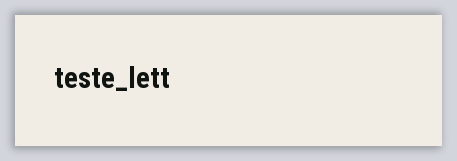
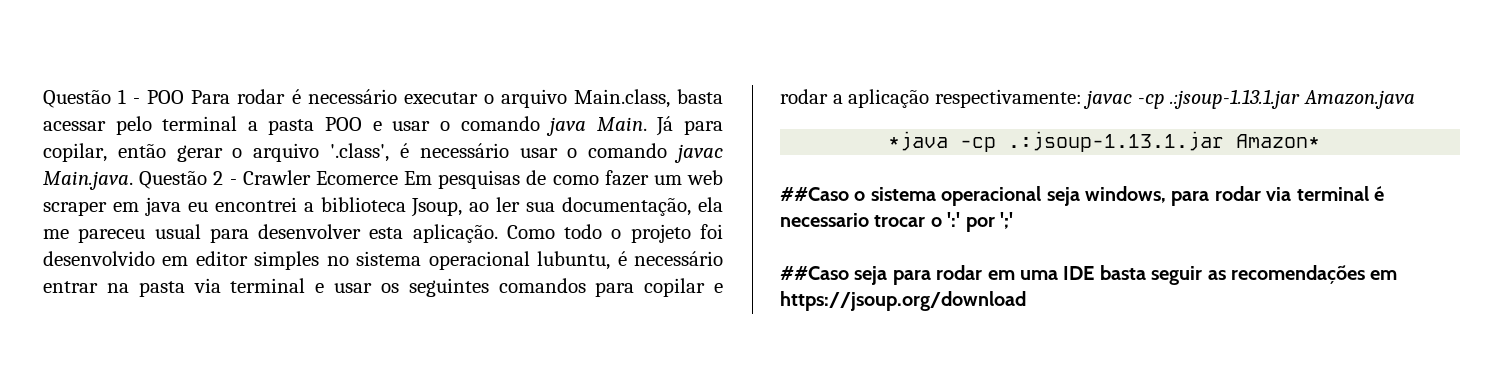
- teste_lett
+ Questão 1 - POO Para rodar é necessário executar o arquivo Main.class, basta acessar pelo terminal a pasta POO e usar o comando java Main. Já para copilar, então gerar o arquivo '.class', é necessário usar o comando javac Main.java. Questão 2 - Crawler Ecomerce Em pesquisas de como fazer um web scraper em java eu encontrei a biblioteca Jsoup, ao ler sua documentação, ela me pareceu usual para desenvolver esta aplicação. Como todo o projeto foi desenvolvido em editor simples no sistema operacional lubuntu, é necessário entrar na pasta via terminal e usar os seguintes comandos para copilar e rodar a aplicação respectivamente: javac -cp .:jsoup-1.13.1.jar Amazon.java
+ *java -cp .:jsoup-1.13.1.jar Amazon*
+ ##Caso o sistema operacional seja windows, para rodar via terminal é necessario trocar o ':' por ';'
+ ##Caso seja para rodar em uma IDE basta seguir as recomendações em https://jsoup.org/download

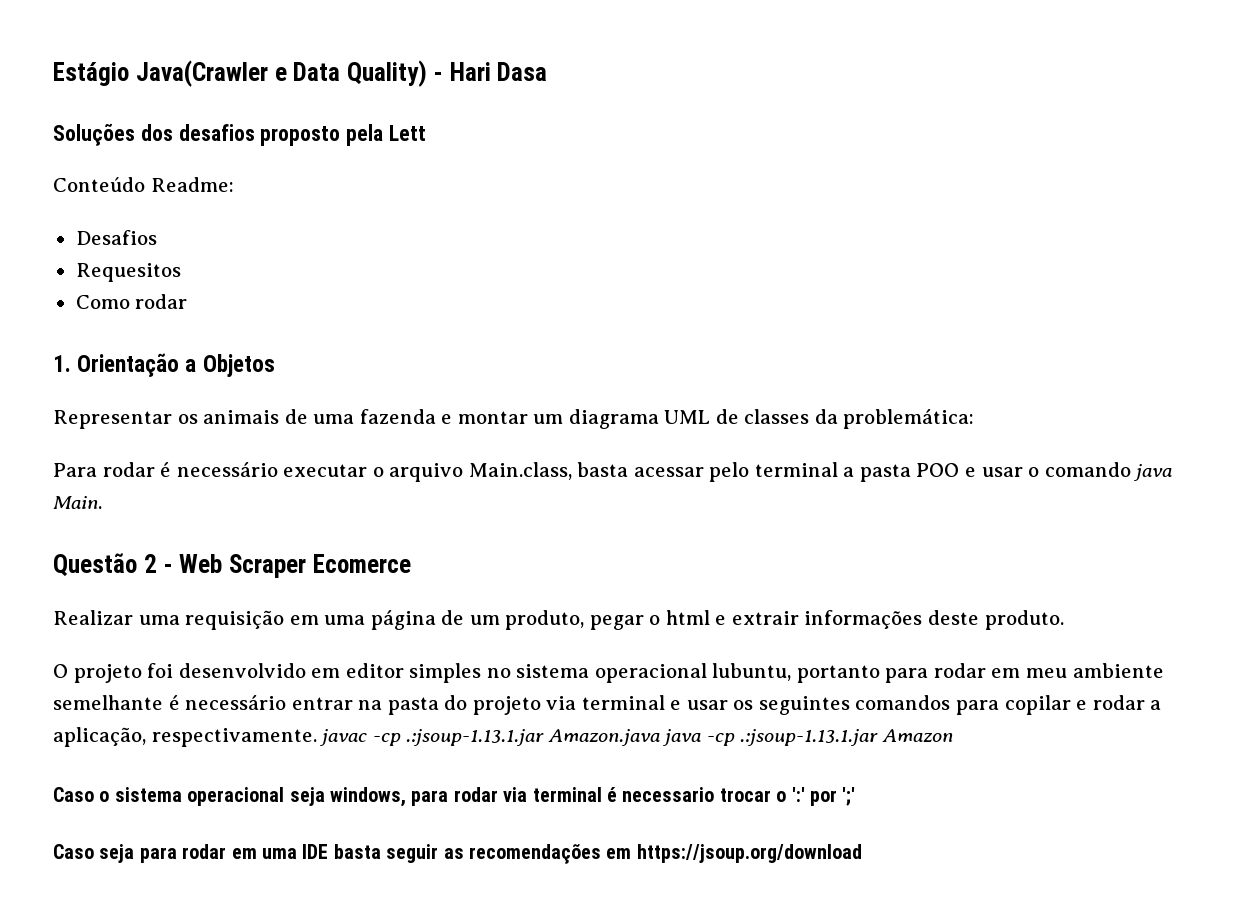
- Questão 1 - POO Para rodar é necessário executar o arquivo Main.class, basta acessar pelo terminal a pasta POO e usar o comando java Main. Já para copilar, então gerar o arquivo '.class', é necessário usar o comando javac Main.java. Questão 2 - Crawler Ecomerce Em pesquisas de como fazer um web scraper em java eu encontrei a biblioteca Jsoup, ao ler sua documentação, ela me pareceu usual para desenvolver esta aplicação. Como todo o projeto foi desenvolvido em editor simples no sistema operacional lubuntu, é necessário entrar na pasta via terminal e usar os seguintes comandos para copilar e rodar a aplicação respectivamente: javac -cp .:jsoup-1.13.1.jar Amazon.java
- *java -cp .:jsoup-1.13.1.jar Amazon*
- ##Caso o sistema operacional seja windows, para rodar via terminal é necessario trocar o ':'
+ Estágio Java(Crawler e Data Quality) - Hari Dasa
+ Soluções dos desafios proposto pela Lett
+ Conteúdo Readme:
+ Desafios
+ Requesitos
+ Como rodar
+ 1. Orientação a Objetos
+ Representar os animais de uma fazenda e montar um diagrama UML de classes da problemática:
+ Para rodar é necessário executar o arquivo Main.class, basta acessar pelo terminal a pasta POO e usar o comando java Main.
+ Questão 2 - Web Scraper Ecomerce
+ Realizar uma requisição em uma página de um produto, pegar o html e extrair informações deste produto.
+ O projeto foi desenvolvido em editor simples no sistema operacional lubuntu, portanto para rodar em meu ambiente semelhante é necessário entrar na pasta do projeto via terminal e usar os seguintes comandos para copilar e rodar a aplicação, respectivamente. javac -cp .:jsoup-1.13.1.jar Amazon.java java -cp .:jsoup-1.13.1.jar Amazon
+ Caso o sistema operacional seja windows, para rodar via terminal é necessario trocar o ':'
- ##Caso seja para rodar em uma IDE basta seguir as recomendações em https://jsoup.org/download
+ Caso seja para rodar em uma IDE basta seguir as recomendações em https://jsoup.org/download

